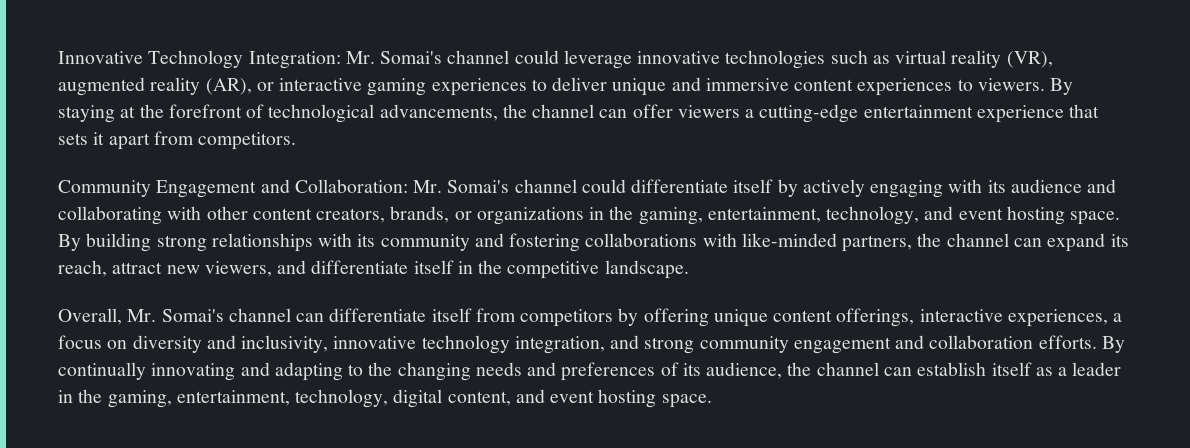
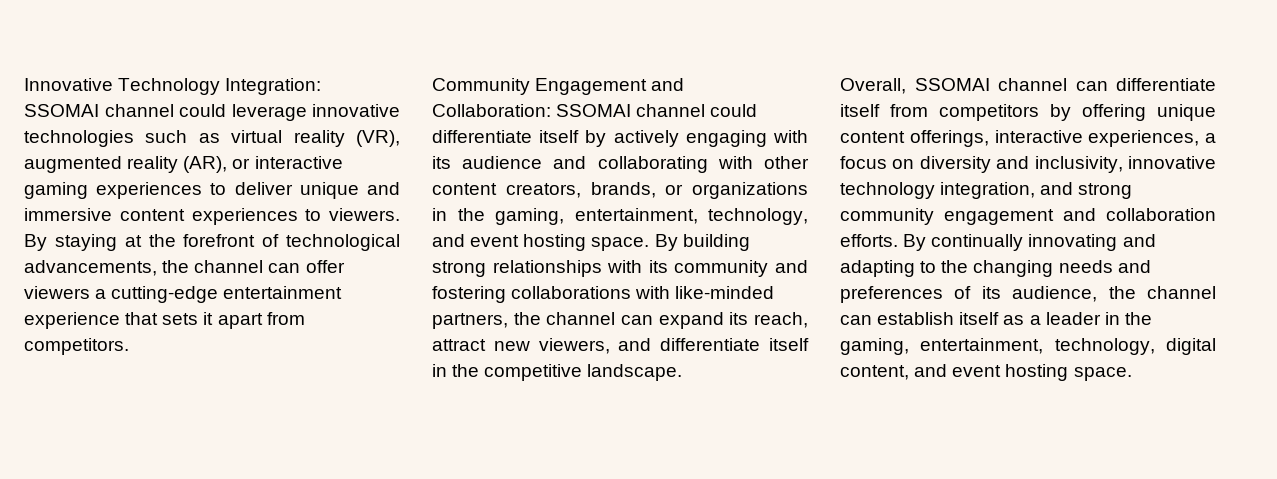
- Innovative Technology Integration: Mr. Somai's channel could leverage innovative technologies such as virtual reality (VR), augmented reality (AR), or interactive gaming experiences to deliver unique and immersive content experiences to viewers.
+ Innovative Technology Integration: SSOMAI channel could leverage innovative technologies such as virtual reality (VR), augmented reality (AR), or interactive gaming experiences to deliver unique and immersive content experiences to viewers.
- Community Engagement and Collaboration: Mr. Somai's channel could differentiate itself by actively engaging with its audience and collaborating with other content creators, brands, or organizations in the gaming, entertainment, technology, and event hosting space.
+ Community Engagement and Collaboration: SSOMAI channel could differentiate itself by actively engaging with its audience and collaborating with other content creators, brands, or organizations in the gaming, entertainment, technology, and event hosting space.
- Overall, Mr. Somai's channel can differentiate itself from competitors by offering unique content offerings, interactive experiences, a focus on diversity and inclusivity, innovative technology integration, and strong community engagement and collaboration efforts.
+ Overall, SSOMAI channel can differentiate itself from competitors by offering unique content offerings, interactive experiences, a focus on diversity and inclusivity, innovative technology integration, and strong community engagement and collaboration efforts.

